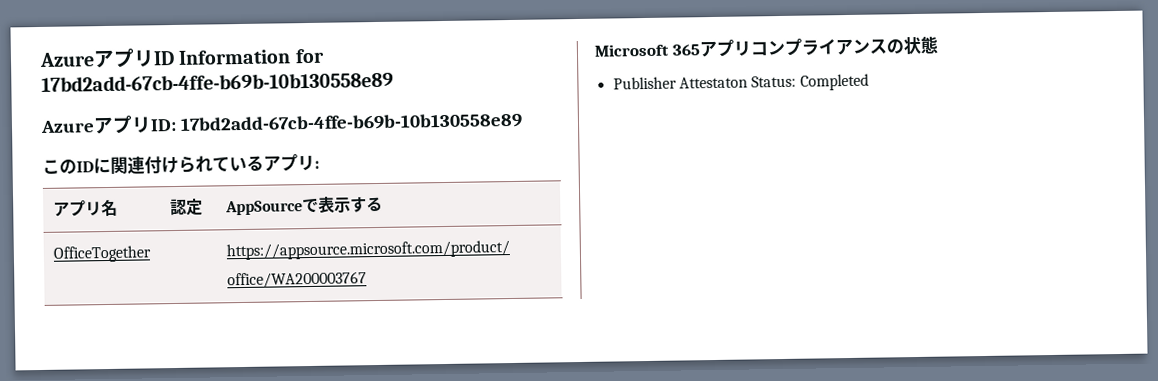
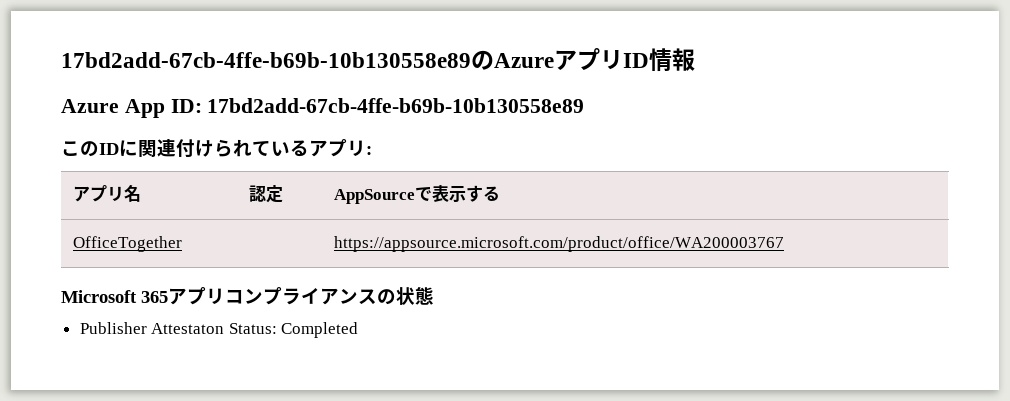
- AzureアプリID Information for 17bd2add-67cb-4ffe-b69b-10b130558e89
- AzureアプリID: 17bd2add-67cb-4ffe-b69b-10b130558e89
+ 17bd2add-67cb-4ffe-b69b-10b130558e89のAzureアプリID情報
+ Azure App ID: 17bd2add-67cb-4ffe-b69b-10b130558e89

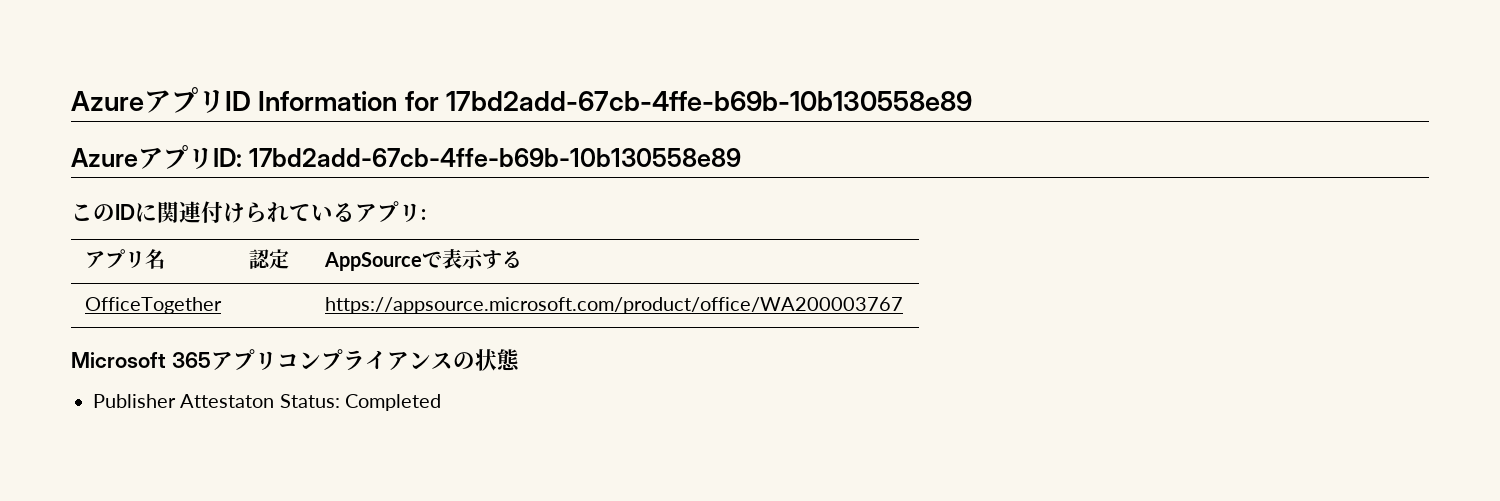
- 17bd2add-67cb-4ffe-b69b-10b130558e89のAzureアプリID情報
- Azure App ID: 17bd2add-67cb-4ffe-b69b-10b130558e89
+ AzureアプリID Information for 17bd2add-67cb-4ffe-b69b-10b130558e89
+ AzureアプリID: 17bd2add-67cb-4ffe-b69b-10b130558e89

